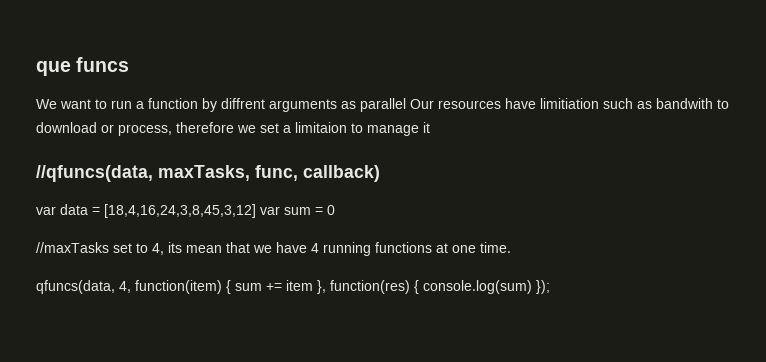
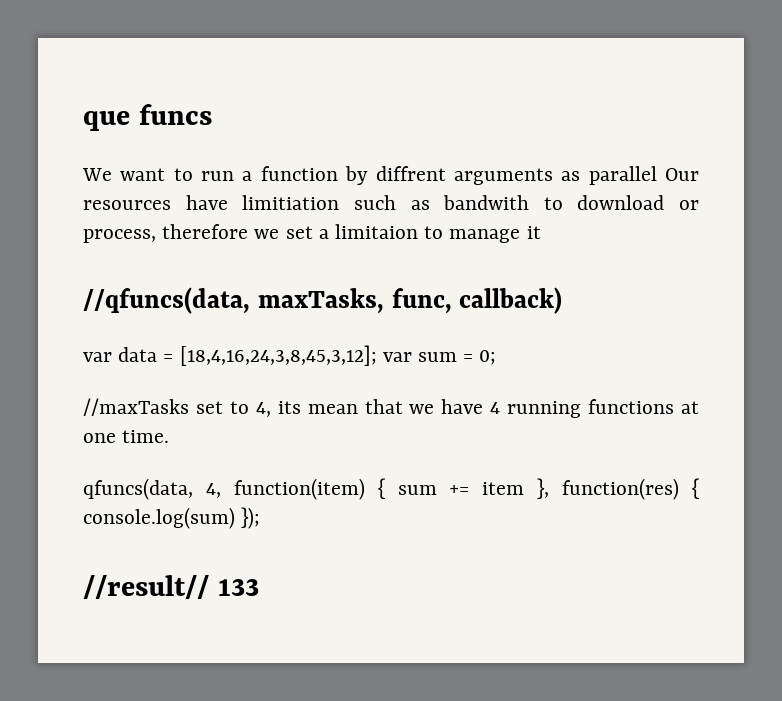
- var data = [18,4,16,24,3,8,45,3,12] var sum = 0
+ var data = [18,4,16,24,3,8,45,3,12]; var sum = 0;
+ //result// 133

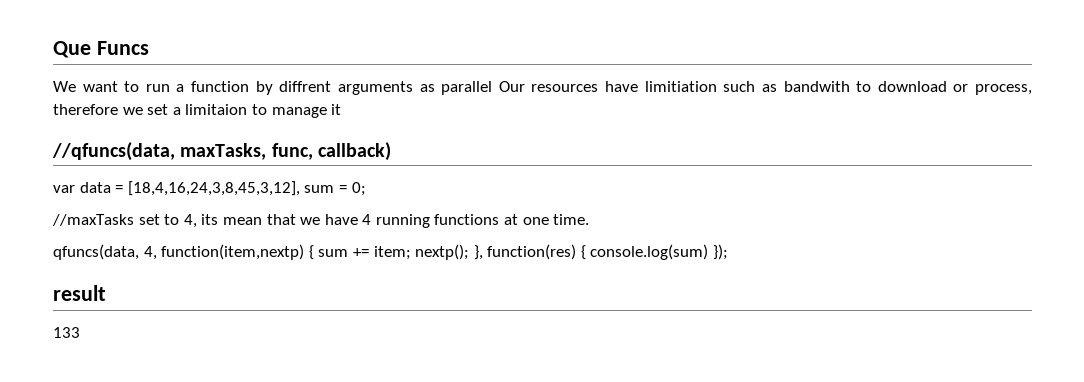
- que funcs
+ Que Funcs
- var data = [18,4,16,24,3,8,45,3,12]; var sum = 0;
+ var data = [18,4,16,24,3,8,45,3,12], sum = 0;
- qfuncs(data, 4, function(item) { sum += item }, function(res) { console.log(sum) });
+ qfuncs(data, 4, function(item,nextp) { sum += item; nextp(); }, function(res) { console.log(sum) });
- //result// 133
+ result
+ 133

